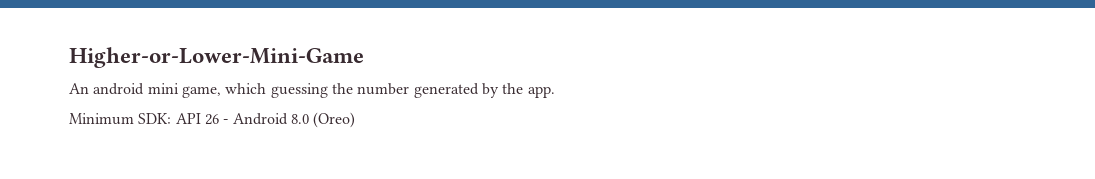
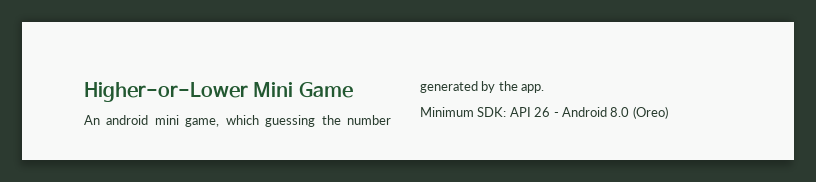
- Higher-or-Lower-Mini-Game
+ Higher-or-Lower Mini Game

